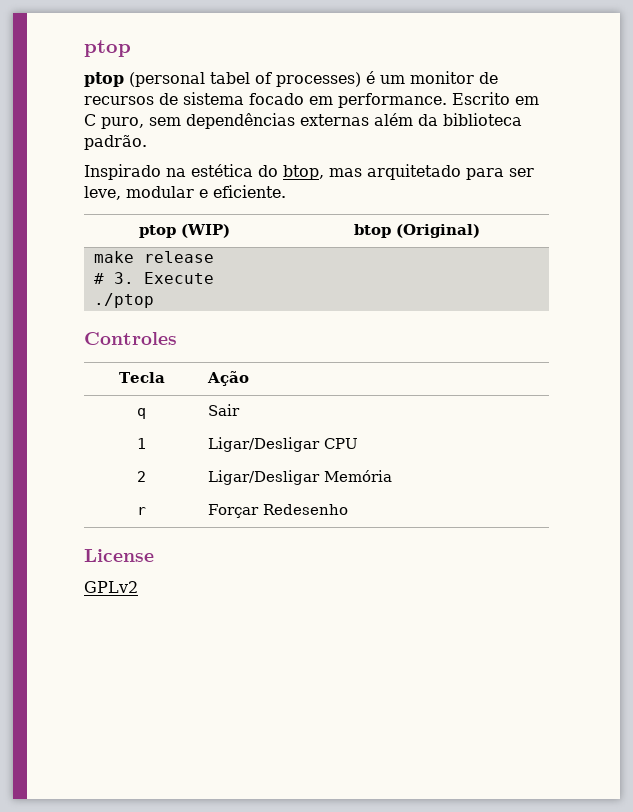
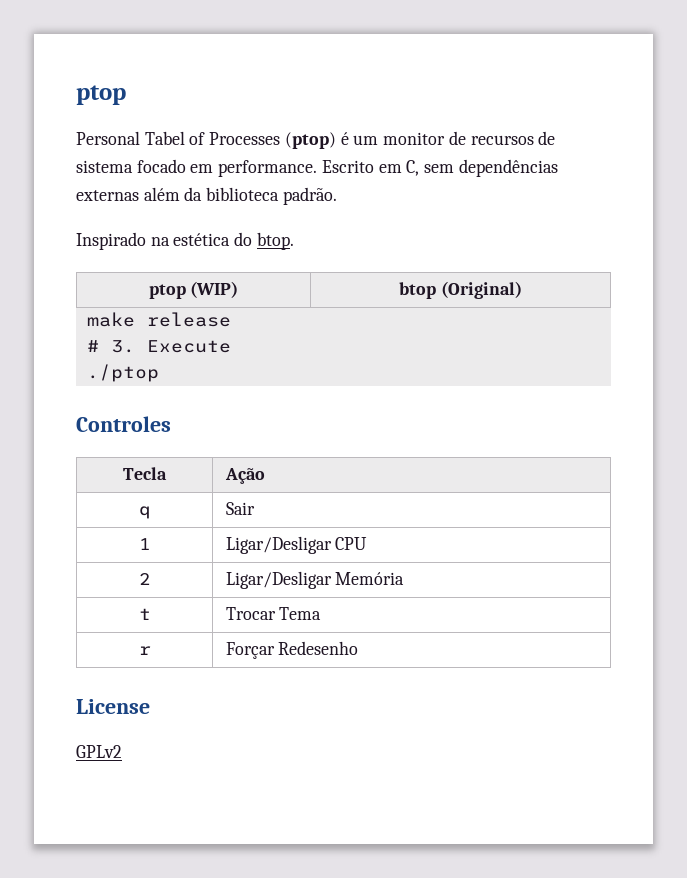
- ptop (personal tabel of processes) é um monitor de recursos de sistema focado em performance.
+ Personal Tabel of Processes (ptop) é um monitor de recursos de sistema focado em performance.
- Escrito em C puro, sem dependências externas além da biblioteca padrão.
+ Escrito em C, sem dependências externas além da biblioteca padrão.
- Inspirado na estética do btop, mas arquitetado para ser leve, modular e eficiente.
+ Inspirado na estética do btop.
+ t | Trocar Tema

